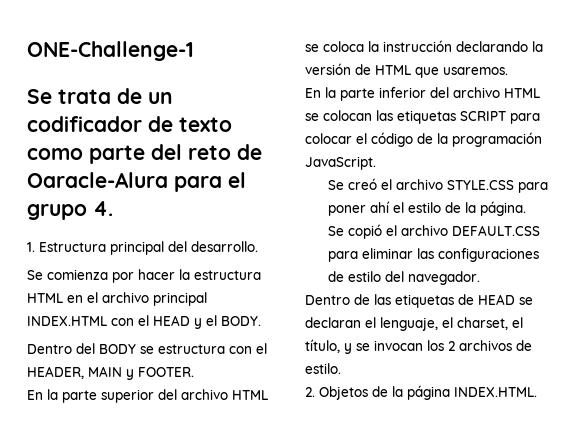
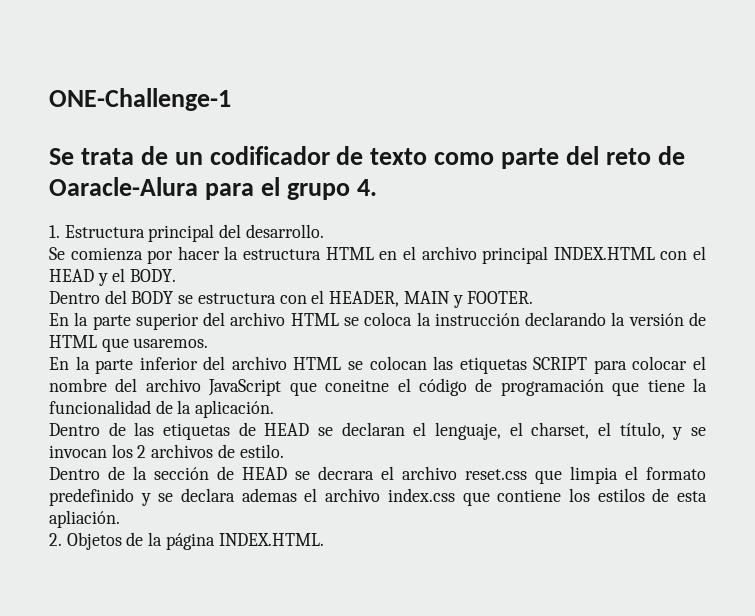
- En la parte inferior del archivo HTML se colocan las etiquetas SCRIPT para colocar el código de la programación JavaScript.
- Se creó el archivo STYLE.CSS para poner ahí el estilo de la página.
- Se copió el archivo DEFAULT.CSS para eliminar las configuraciones de estilo del navegador.
+ En la parte inferior del archivo HTML se colocan las etiquetas SCRIPT para colocar el nombre del archivo JavaScript que coneitne el código de programación que tiene la funcionalidad de la aplicación.
+ Dentro de la sección de HEAD se decrara el archivo reset.css que limpia el formato predefinido y se declara ademas el archivo index.css que contiene los estilos de esta apliación.

